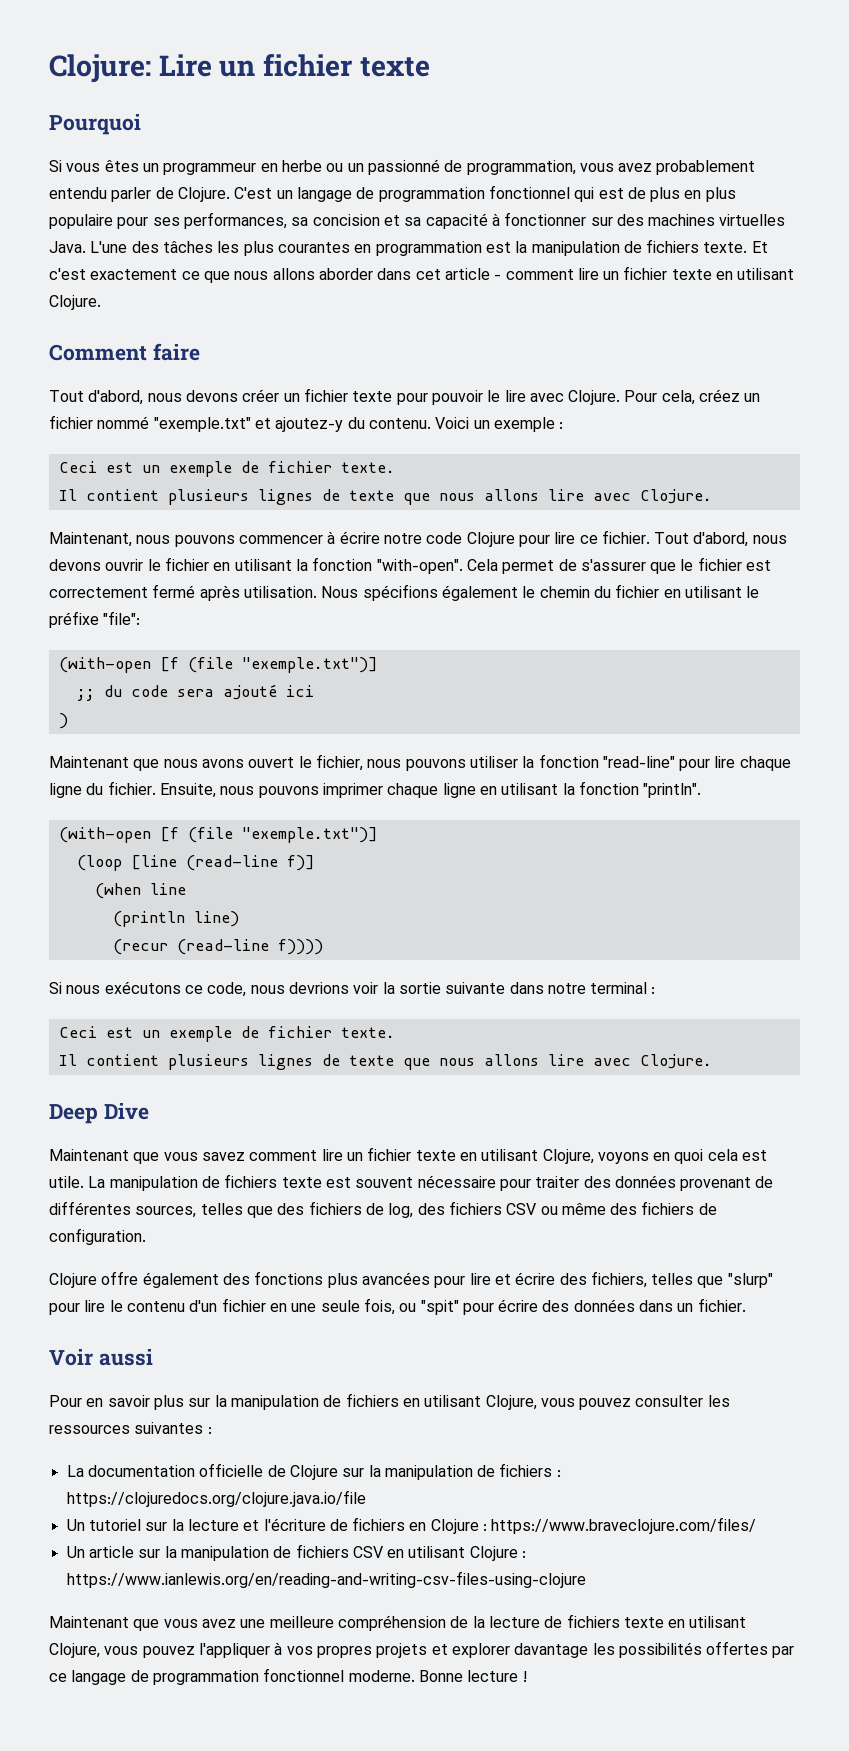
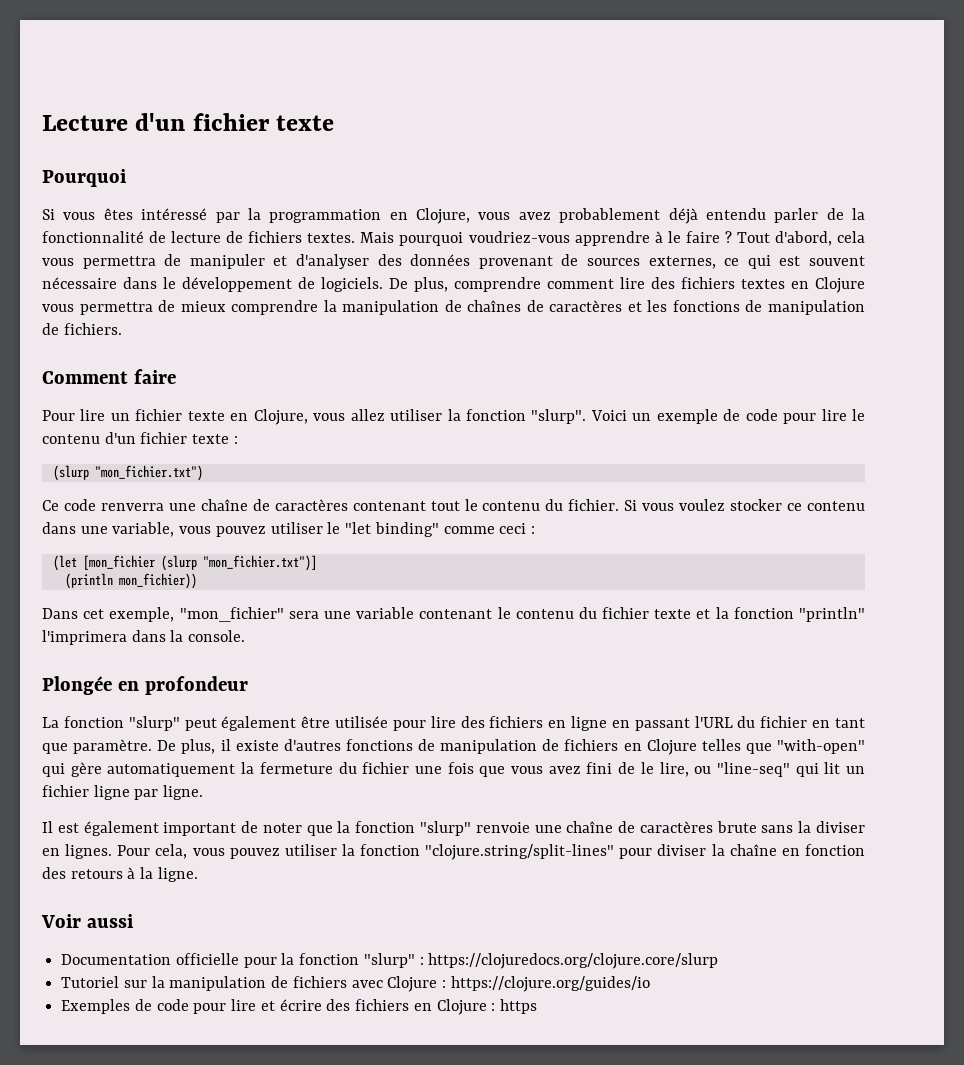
- Clojure: Lire un fichier texte
+ Lecture d'un fichier texte
- Si vous êtes un programmeur en herbe ou un passionné de programmation, vous avez probablement entendu parler de Clojure. C'est un langage de programmation fonctionnel qui est de plus en plus populaire pour ses performances, sa concision et sa capacité à fonctionner sur des machines virtuelles Java. L'une des tâches les plus courantes en programmation est la manipulation de fichiers texte. Et c'est exactement ce que nous allons aborder dans cet article - comment lire un fichier texte en utilisant Clojure.
+ Si vous êtes intéressé par la programmation en Clojure, vous avez probablement déjà entendu parler de la fonctionnalité de lecture de fichiers textes. Mais pourquoi voudriez-vous apprendre à le faire ? Tout d'abord, cela vous permettra de manipuler et d'analyser des données provenant de sources externes, ce qui est souvent nécessaire dans le développement de logiciels. De plus, comprendre comment lire des fichiers textes en Clojure vous permettra de mieux comprendre la manipulation de chaînes de caractères et les fonctions de manipulation de fichiers.
  Comment faire
- Tout d'abord, nous devons créer un fichier texte pour pouvoir le lire avec Clojure. Pour cela, créez un fichier nommé "exemple.txt" et ajoutez-y du contenu. Voici un exemple :
- Ceci est un exemple de fichier texte.
- Il contient plusieurs lignes de texte que nous allons lire avec Clojure.
- Maintenant, nous pouvons commencer à écrire notre code Clojure pour lire ce fichier. Tout d'abord, nous devons ouvrir le fichier en utilisant la fonction "with-open". Cela permet de s'assurer que le fichier est correctement fermé après utilisation. Nous spécifions également le chemin du fichier en utilisant le préfixe "file":
- (with-open [f (file "exemple.txt")]
- ;; du code sera ajouté ici
- )
- Maintenant que nous avons ouvert le fichier, nous pouvons utiliser la fonction "read-line" pour lire chaque ligne du fichier. Ensuite, nous pouvons imprimer chaque ligne en utilisant la fonction "println".
- (with-open [f (file "exemple.txt")]
- (loop [line (read-line f)]
- (when line
- (println line)
- (recur (read-line f))))
- Si nous exécutons ce code, nous devrions voir la sortie suivante dans notre terminal :
- Ceci est un exemple de fichier texte.
- Il contient plusieurs lignes de texte que nous allons lire avec Clojure.
- Deep Dive
- Maintenant que vous savez comment lire un fichier texte en utilisant Clojure, voyons en quoi cela est utile. La manipulation de fichiers texte est souvent nécessaire pour traiter des données provenant de différentes sources, telles que des fichiers de log, des fichiers CSV ou même des fichiers de configuration.
- Clojure offre également des fonctions plus avancées pour lire et écrire des fichiers, telles que "slurp" pour lire le contenu d'un fichier en une seule fois, ou "spit" pour écrire des données dans un fichier.
+ Pour lire un fichier texte en Clojure, vous allez utiliser la fonction "slurp". Voici un exemple de code pour lire le contenu d'un fichier texte :
+ (slurp "mon_fichier.txt")
+ Ce code renverra une chaîne de caractères contenant tout le contenu du fichier. Si vous voulez stocker ce contenu dans une variable, vous pouvez utiliser le "let binding" comme ceci :
+ (let [mon_fichier (slurp "mon_fichier.txt")]
+ (println mon_fichier))
+ Dans cet exemple, "mon_fichier" sera une variable contenant le contenu du fichier texte et la fonction "println" l'imprimera dans la console.
+ Plongée en profondeur
+ La fonction "slurp" peut également être utilisée pour lire des fichiers en ligne en passant l'URL du fichier en tant que paramètre. De plus, il existe d'autres fonctions de manipulation de fichiers en Clojure telles que "with-open" qui gère automatiquement la fermeture du fichier une fois que vous avez fini de le lire, ou "line-seq" qui lit un fichier ligne par ligne.
+ Il est également important de noter que la fonction "slurp" renvoie une chaîne de caractères brute sans la diviser en lignes. Pour cela, vous pouvez utiliser la fonction "clojure.string/split-lines" pour diviser la chaîne en fonction des retours à la ligne.
  Voir aussi
- Pour en savoir plus sur la manipulation de fichiers en utilisant Clojure, vous pouvez consulter les ressources suivantes :
- La documentation officielle de Clojure sur la manipulation de fichiers : https://clojuredocs.org/clojure.java.io/file
- Un tutoriel sur la lecture et l'écriture de fichiers en Clojure : https://www.braveclojure.com/files/
- Un article sur la manipulation de fichiers CSV en utilisant Clojure : https://www.ianlewis.org/en/reading-and-writing-csv-files-using-clojure
- Maintenant que vous avez une meilleure compréhension de la lecture de fichiers texte en utilisant Clojure, vous pouvez l'appliquer à vos propres projets et explorer davantage les possibilités offertes par ce langage de programmation fonctionnel moderne. Bonne lecture !
+ Documentation officielle pour la fonction "slurp" : https://clojuredocs.org/clojure.core/slurp
+ Tutoriel sur la manipulation de fichiers avec Clojure : https://clojure.org/guides/io
+ Exemples de code pour lire et écrire des fichiers en Clojure : https

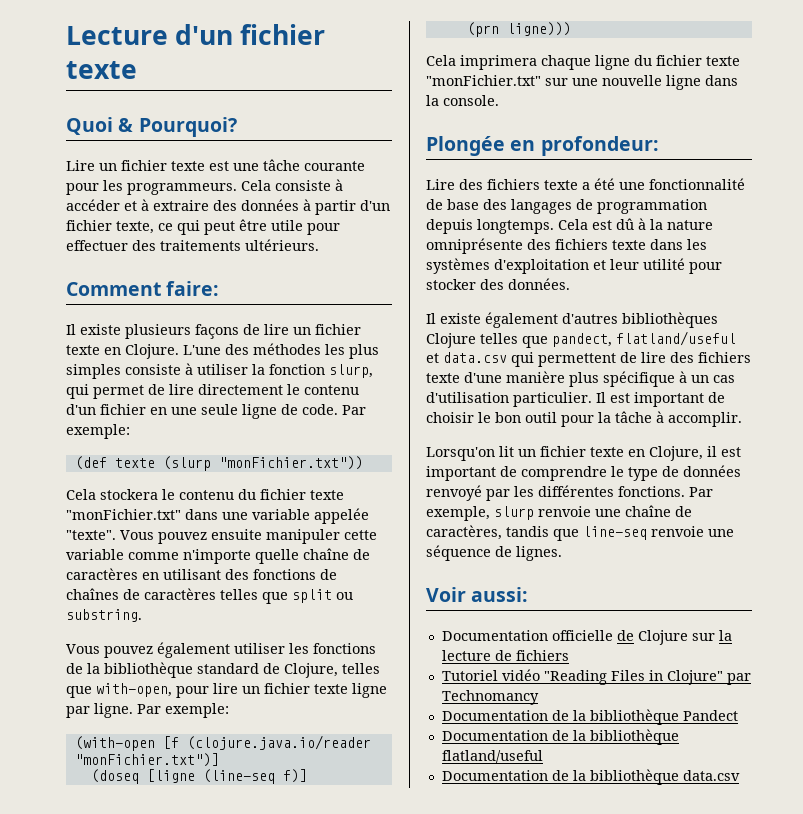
- Pourquoi
- Si vous êtes intéressé par la programmation en Clojure, vous avez probablement déjà entendu parler de la fonctionnalité de lecture de fichiers textes. Mais pourquoi voudriez-vous apprendre à le faire ? Tout d'abord, cela vous permettra de manipuler et d'analyser des données provenant de sources externes, ce qui est souvent nécessaire dans le développement de logiciels. De plus, comprendre comment lire des fichiers textes en Clojure vous permettra de mieux comprendre la manipulation de chaînes de caractères et les fonctions de manipulation de fichiers.
- Comment faire
- Pour lire un fichier texte en Clojure, vous allez utiliser la fonction "slurp". Voici un exemple de code pour lire le contenu d'un fichier texte :
- (slurp "mon_fichier.txt")
- Ce code renverra une chaîne de caractères contenant tout le contenu du fichier. Si vous voulez stocker ce contenu dans une variable, vous pouvez utiliser le "let binding" comme ceci :
- (let [mon_fichier (slurp "mon_fichier.txt")]
- (println mon_fichier))
- Dans cet exemple, "mon_fichier" sera une variable contenant le contenu du fichier texte et la fonction "println" l'imprimera dans la console.
+ Quoi & Pourquoi?
+ Lire un fichier texte est une tâche courante pour les programmeurs. Cela consiste à accéder et à extraire des données à partir d'un fichier texte, ce qui peut être utile pour effectuer des traitements ultérieurs.
+ Comment faire:
+ Il existe plusieurs façons de lire un fichier texte en Clojure. L'une des méthodes les plus simples consiste à utiliser la fonction slurp, qui permet de lire directement le contenu d'un fichier en une seule ligne de code. Par exemple:
+ (def texte (slurp "monFichier.txt"))
+ Cela stockera le contenu du fichier texte "monFichier.txt" dans une variable appelée "texte". Vous pouvez ensuite manipuler cette variable comme n'importe quelle chaîne de caractères en utilisant des fonctions de chaînes de caractères telles que split ou substring.
+ Vous pouvez également utiliser les fonctions de la bibliothèque standard de Clojure, telles que with-open, pour lire un fichier texte ligne par ligne. Par exemple:
+ (with-open [f (clojure.java.io/reader "monFichier.txt")]
+ (doseq [ligne (line-seq f)]
+ (prn ligne)))
+ Cela imprimera chaque ligne du fichier texte "monFichier.txt" sur une nouvelle ligne dans la console.
- Plongée en profondeur
- La fonction "slurp" peut également être utilisée pour lire des fichiers en ligne en passant l'URL du fichier en tant que paramètre. De plus, il existe d'autres fonctions de manipulation de fichiers en Clojure telles que "with-open" qui gère automatiquement la fermeture du fichier une fois que vous avez fini de le lire, ou "line-seq" qui lit un fichier ligne par ligne.
- Il est également important de noter que la fonction "slurp" renvoie une chaîne de caractères brute sans la diviser en lignes. Pour cela, vous pouvez utiliser la fonction "clojure.string/split-lines" pour diviser la chaîne en fonction des retours à la ligne.
+ Plongée en profondeur:
+ Lire des fichiers texte a été une fonctionnalité de base des langages de programmation depuis longtemps. Cela est dû à la nature omniprésente des fichiers texte dans les systèmes d'exploitation et leur utilité pour stocker des données.
+ Il existe également d'autres bibliothèques Clojure telles que pandect, flatland/useful et data.csv qui permettent de lire des fichiers texte d'une manière plus spécifique à un cas d'utilisation particulier. Il est important de choisir le bon outil pour la tâche à accomplir.
+ Lorsqu'on lit un fichier texte en Clojure, il est important de comprendre le type de données renvoyé par les différentes fonctions. Par exemple, slurp renvoie une chaîne de caractères, tandis que line-seq renvoie une séquence de lignes.
- Voir aussi
+ Voir aussi:
- Documentation officielle pour la fonction "slurp" : https://clojuredocs.org/clojure.core/slurp
- Tutoriel sur la manipulation de fichiers avec Clojure : https://clojure.org/guides/io
- Exemples de code pour lire et écrire des fichiers en Clojure : https
+ Documentation officielle de Clojure sur la lecture de fichiers
+ Tutoriel vidéo "Reading Files in Clojure" par Technomancy
+ Documentation de la bibliothèque Pandect
+ Documentation de la bibliothèque flatland/useful
+ Documentation de la bibliothèque data.csv

